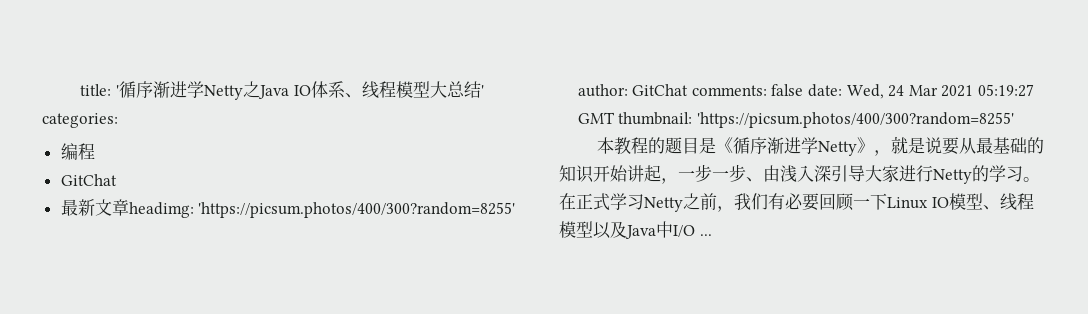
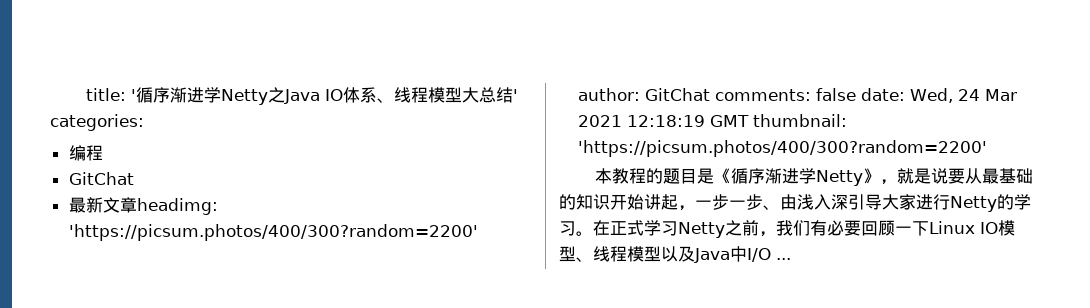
- 最新文章headimg: 'https://picsum.photos/400/300?random=8255' author: GitChat comments: false date: Wed, 24 Mar 2021 05:19:27 GMT thumbnail: 'https://picsum.photos/400/300?random=8255'
+ 最新文章headimg: 'https://picsum.photos/400/300?random=2200' author: GitChat comments: false date: Wed, 24 Mar 2021 12:18:19 GMT thumbnail: 'https://picsum.photos/400/300?random=2200'

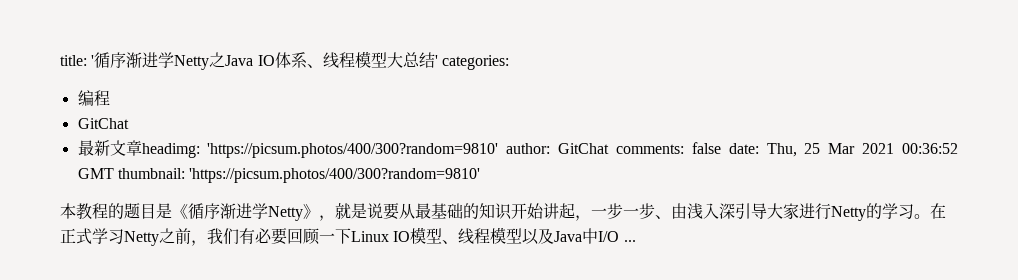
- 最新文章headimg: 'https://picsum.photos/400/300?random=2200' author: GitChat comments: false date: Wed, 24 Mar 2021 12:18:19 GMT thumbnail: 'https://picsum.photos/400/300?random=2200'
+ 最新文章headimg: 'https://picsum.photos/400/300?random=9810' author: GitChat comments: false date: Thu, 25 Mar 2021 00:36:52 GMT thumbnail: 'https://picsum.photos/400/300?random=9810'

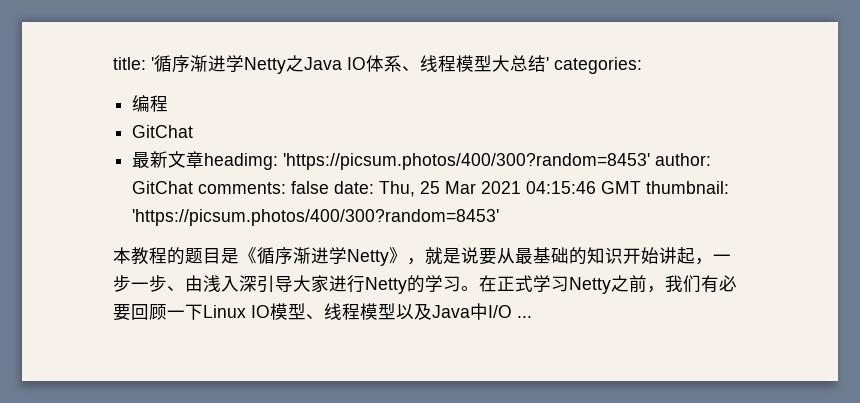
- 最新文章headimg: 'https://picsum.photos/400/300?random=9810' author: GitChat comments: false date: Thu, 25 Mar 2021 00:36:52 GMT thumbnail: 'https://picsum.photos/400/300?random=9810'
+ 最新文章headimg: 'https://picsum.photos/400/300?random=8453' author: GitChat comments: false date: Thu, 25 Mar 2021 04:15:46 GMT thumbnail: 'https://picsum.photos/400/300?random=8453'

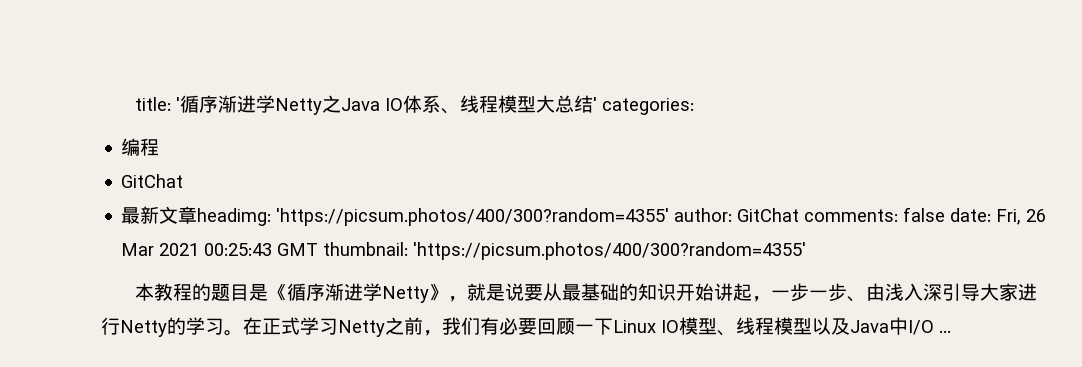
- 最新文章headimg: 'https://picsum.photos/400/300?random=8453' author: GitChat comments: false date: Thu, 25 Mar 2021 04:15:46 GMT thumbnail: 'https://picsum.photos/400/300?random=8453'
+ 最新文章headimg: 'https://picsum.photos/400/300?random=4355' author: GitChat comments: false date: Fri, 26 Mar 2021 00:25:43 GMT thumbnail: 'https://picsum.photos/400/300?random=4355'

